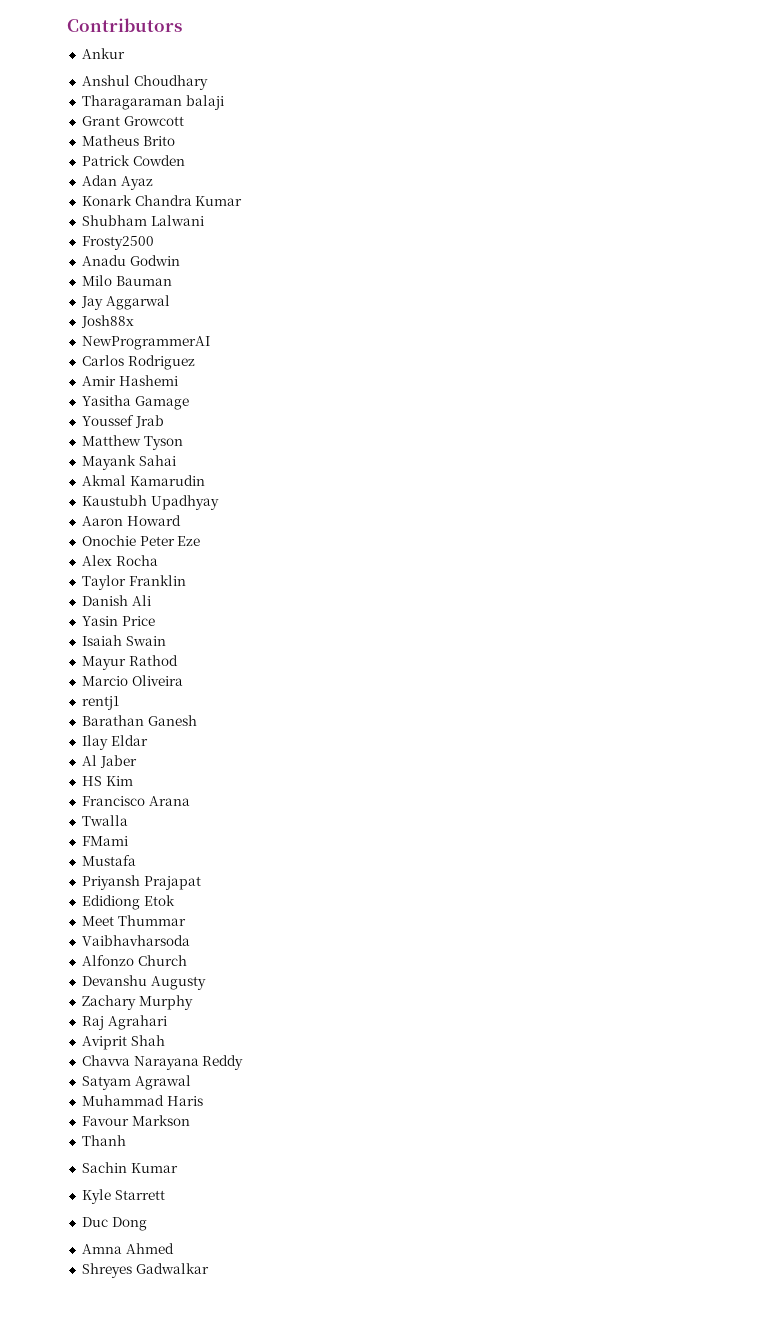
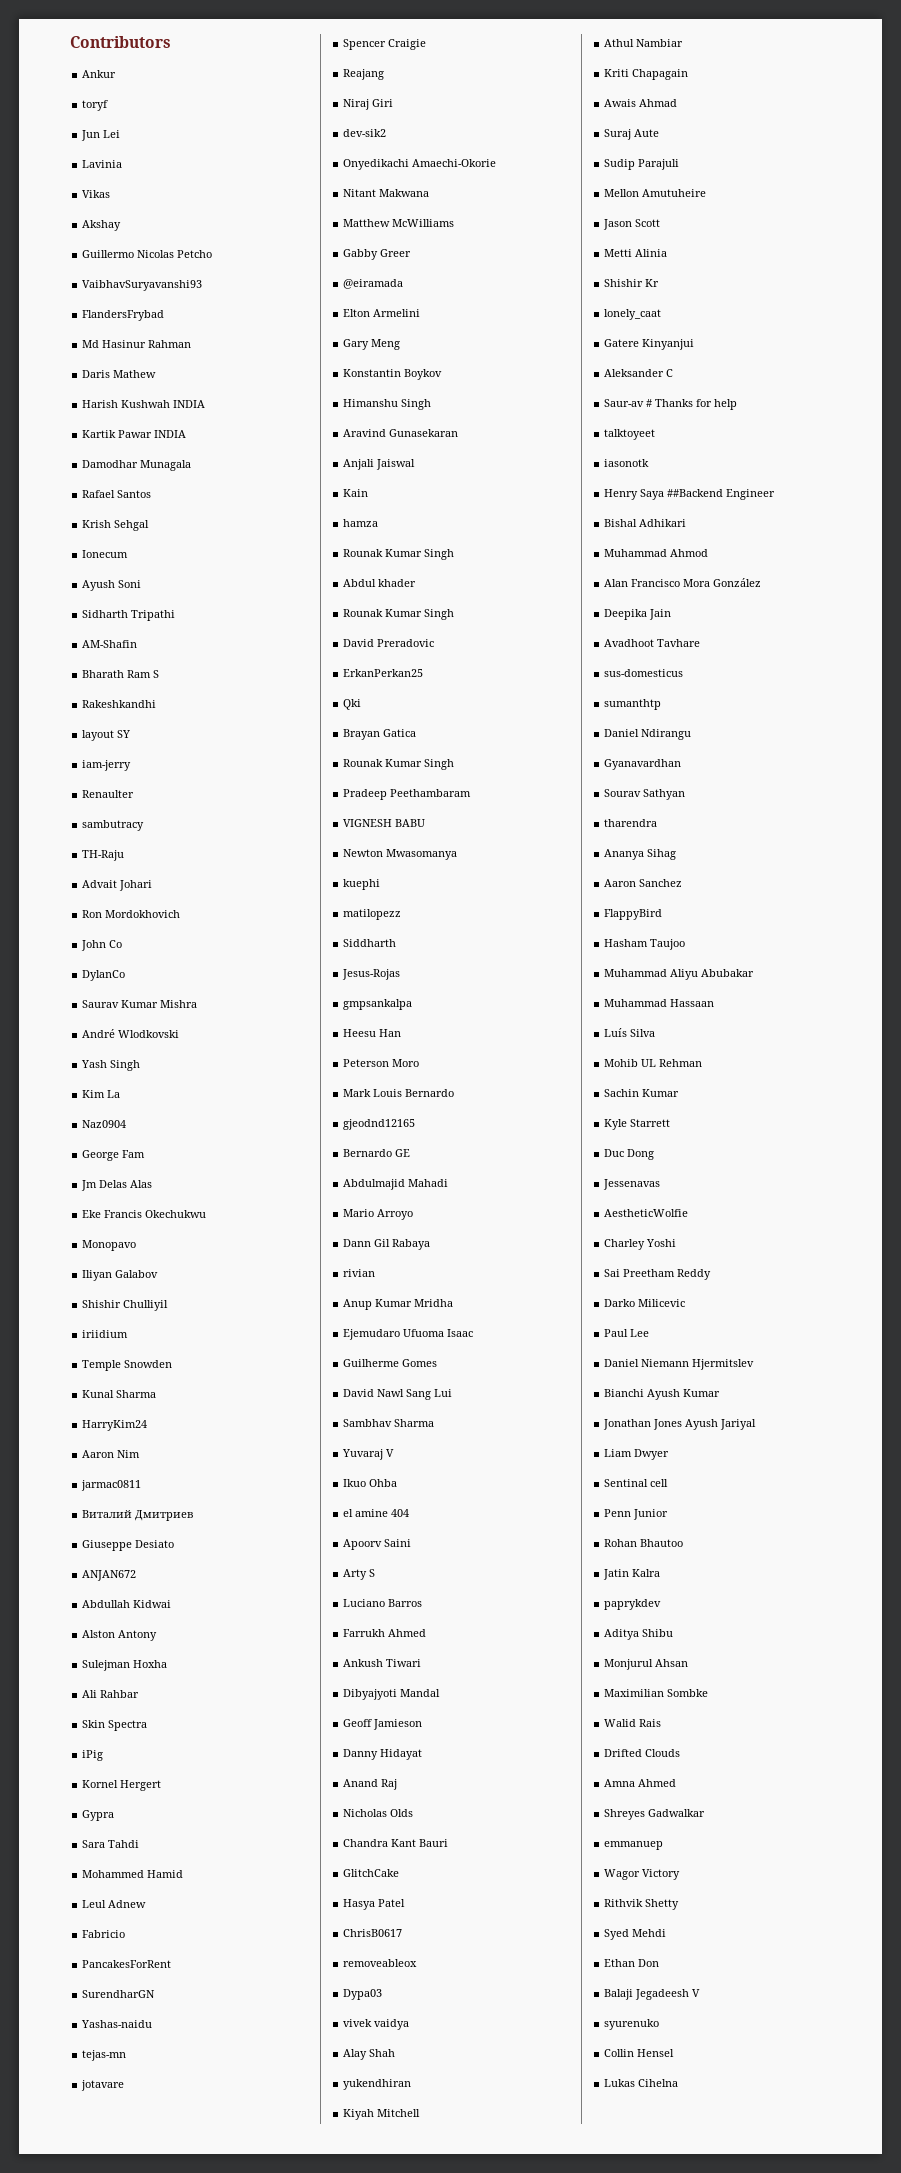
- Anshul Choudhary
- Tharagaraman balaji
- Grant Growcott
- Matheus Brito
- Patrick Cowden
- Adan Ayaz
- Konark Chandra Kumar
- Shubham Lalwani
- Frosty2500
- Anadu Godwin
- Milo Bauman
- Jay Aggarwal
- Josh88x
- NewProgrammerAI
- Carlos Rodriguez
- Amir Hashemi
- Yasitha Gamage
- Youssef Jrab
- Matthew Tyson
- Mayank Sahai
- Akmal Kamarudin
- Kaustubh Upadhyay
- Aaron Howard
- Onochie Peter Eze
- Alex Rocha
- Taylor Franklin
- Danish Ali
- Yasin Price
- Isaiah Swain
- Mayur Rathod
- Marcio Oliveira
- rentj1
- Barathan Ganesh
- Ilay Eldar
- Al Jaber
- HS Kim
- Francisco Arana
- Twalla
- FMami
- Mustafa
- Priyansh Prajapat
- Edidiong Etok
- Meet Thummar
- Vaibhavharsoda
- Alfonzo Church
- Devanshu Augusty
- Zachary Murphy
- Raj Agrahari
- Aviprit Shah
- Chavva Narayana Reddy
- Satyam Agrawal
- Muhammad Haris
- Favour Markson
- Thanh
+ toryf
+ Jun Lei
+ Lavinia
+ Vikas
+ Akshay
+ Guillermo Nicolas Petcho
+ VaibhavSuryavanshi93
+ FlandersFrybad
+ Md Hasinur Rahman
+ Daris Mathew
+ Harish Kushwah INDIA
+ Kartik Pawar INDIA
+ Damodhar Munagala
+ Rafael Santos
+ Krish Sehgal
+ Ionecum
+ Ayush Soni
+ Sidharth Tripathi
+ AM-Shafin
+ Bharath Ram S
+ Rakeshkandhi
+ layout SY
+ iam-jerry
+ Renaulter
+ sambutracy
+ TH-Raju
+ Advait Johari
+ Ron Mordokhovich
+ John Co
+ DylanCo
+ Saurav Kumar Mishra
+ André Wlodkovski
+ Yash Singh
+ Kim La
+ Naz0904
+ George Fam
+ Jm Delas Alas
+ Eke Francis Okechukwu
+ Monopavo
+ Iliyan Galabov
+ Shishir Chulliyil
+ iriidium
+ Temple Snowden
+ Kunal Sharma
+ HarryKim24
+ Aaron Nim
+ jarmac0811
+ Виталий Дмитриев
+ Giuseppe Desiato
+ ANJAN672
+ Abdullah Kidwai
+ Alston Antony
+ Sulejman Hoxha
+ Ali Rahbar
+ Skin Spectra
+ iPig
+ Kornel Hergert
+ Gypra
+ Sara Tahdi
+ Mohammed Hamid
+ Leul Adnew
+ Fabricio
+ PancakesForRent
+ SurendharGN
+ Yashas-naidu
+ tejas-mn
+ jotavare
+ Spencer Craigie
+ Reajang
+ Niraj Giri
+ dev-sik2
+ Onyedikachi Amaechi-Okorie
+ Nitant Makwana
+ Matthew McWilliams
+ Gabby Greer
+ @eiramada
+ Elton Armelini
+ Gary Meng
+ Konstantin Boykov
+ Himanshu Singh
+ Aravind Gunasekaran
+ Anjali Jaiswal
+ Kain
+ hamza
+ Rounak Kumar Singh
+ Abdul khader
+ Rounak Kumar Singh
+ David Preradovic
+ ErkanPerkan25
+ Qki
+ Brayan Gatica
+ Rounak Kumar Singh
+ Pradeep Peethambaram
+ VIGNESH BABU
+ Newton Mwasomanya
+ kuephi
+ matilopezz
+ Siddharth
+ Jesus-Rojas
+ gmpsankalpa
+ Heesu Han
+ Peterson Moro
+ Mark Louis Bernardo
+ gjeodnd12165
+ Bernardo GE
+ Abdulmajid Mahadi
+ Mario Arroyo
+ Dann Gil Rabaya
+ rivian
+ Anup Kumar Mridha
+ Ejemudaro Ufuoma Isaac
+ Guilherme Gomes
+ David Nawl Sang Lui
+ Sambhav Sharma
+ Yuvaraj V
+ Ikuo Ohba
+ el amine 404
+ Apoorv Saini
+ Arty S
+ Luciano Barros
+ Farrukh Ahmed
+ Ankush Tiwari
+ Dibyajyoti Mandal
+ Geoff Jamieson
+ Danny Hidayat
+ Anand Raj
+ Nicholas Olds
+ Chandra Kant Bauri
+ GlitchCake
+ Hasya Patel
+ ChrisB0617
+ removeableox
+ Dypa03
+ vivek vaidya
+ Alay Shah
+ yukendhiran
+ Kiyah Mitchell
+ Athul Nambiar
+ Kriti Chapagain
+ Awais Ahmad
+ Suraj Aute
+ Sudip Parajuli
+ Mellon Amutuheire
+ Jason Scott
+ Metti Alinia
+ Shishir Kr
+ lonely_caat
+ Gatere Kinyanjui
+ Aleksander C
+ Saur-av # Thanks for help
+ talktoyeet
+ iasonotk
+ Henry Saya ##Backend Engineer
+ Bishal Adhikari
+ Muhammad Ahmod
+ Alan Francisco Mora González
+ Deepika Jain
+ Avadhoot Tavhare
+ sus-domesticus
+ sumanthtp
+ Daniel Ndirangu
+ Gyanavardhan
+ Sourav Sathyan
+ tharendra
+ Ananya Sihag
+ Aaron Sanchez
+ FlappyBird
+ Hasham Taujoo
+ Muhammad Aliyu Abubakar
+ Muhammad Hassaan
+ Luís Silva
+ Mohib UL Rehman
+ Jessenavas
+ AestheticWolfie
+ Charley Yoshi
+ Sai Preetham Reddy
+ Darko Milicevic
+ Paul Lee
+ Daniel Niemann Hjermitslev
+ Bianchi Ayush Kumar
+ Jonathan Jones Ayush Jariyal
+ Liam Dwyer
+ Sentinal cell
+ Penn Junior
+ Rohan Bhautoo
+ Jatin Kalra
+ paprykdev
+ Aditya Shibu
+ Monjurul Ahsan
+ Maximilian Sombke
+ Walid Rais
+ Drifted Clouds
  Amna Ahmed
  Shreyes Gadwalkar
+ emmanuep
+ Wagor Victory
+ Rithvik Shetty
+ Syed Mehdi
+ Ethan Don
+ Balaji Jegadeesh V
+ syurenuko
+ Collin Hensel
+ Lukas Cihelna

